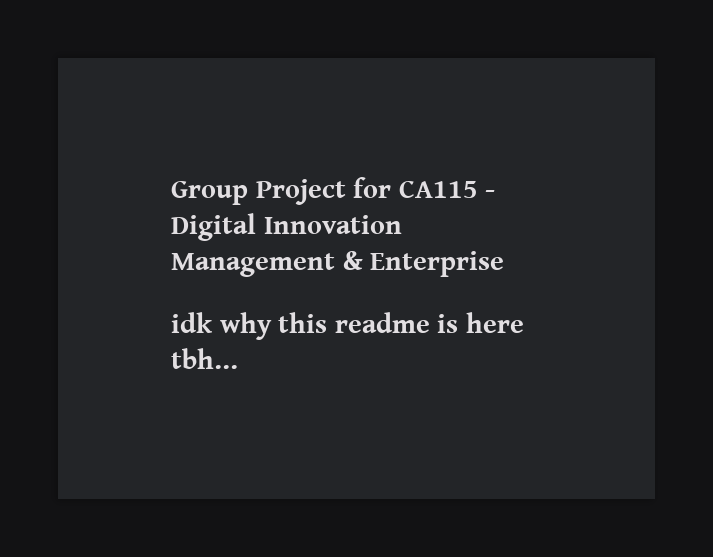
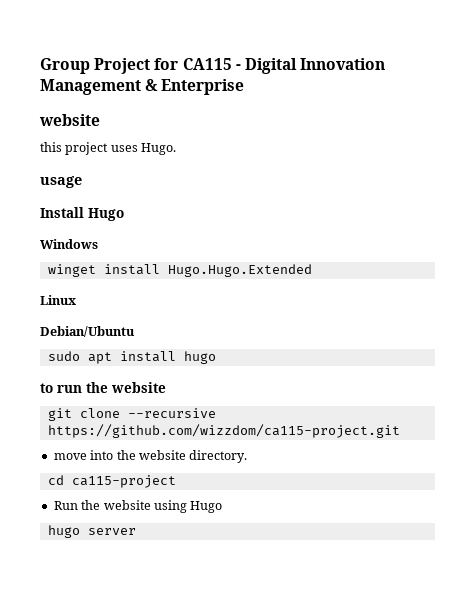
  Group Project for CA115 - Digital Innovation Management & Enterprise
- idk why this readme is here tbh...
+ website
+ this project uses Hugo.
+ usage
+ Install Hugo
+ Windows
+ winget install Hugo.Hugo.Extended
+ Linux
+ Debian/Ubuntu
+ sudo apt install hugo
+ to run the website
+ git clone --recursive https://github.com/wizzdom/ca115-project.git
+ move into the website directory.
+ cd ca115-project
+ Run the website using Hugo
+ hugo server

